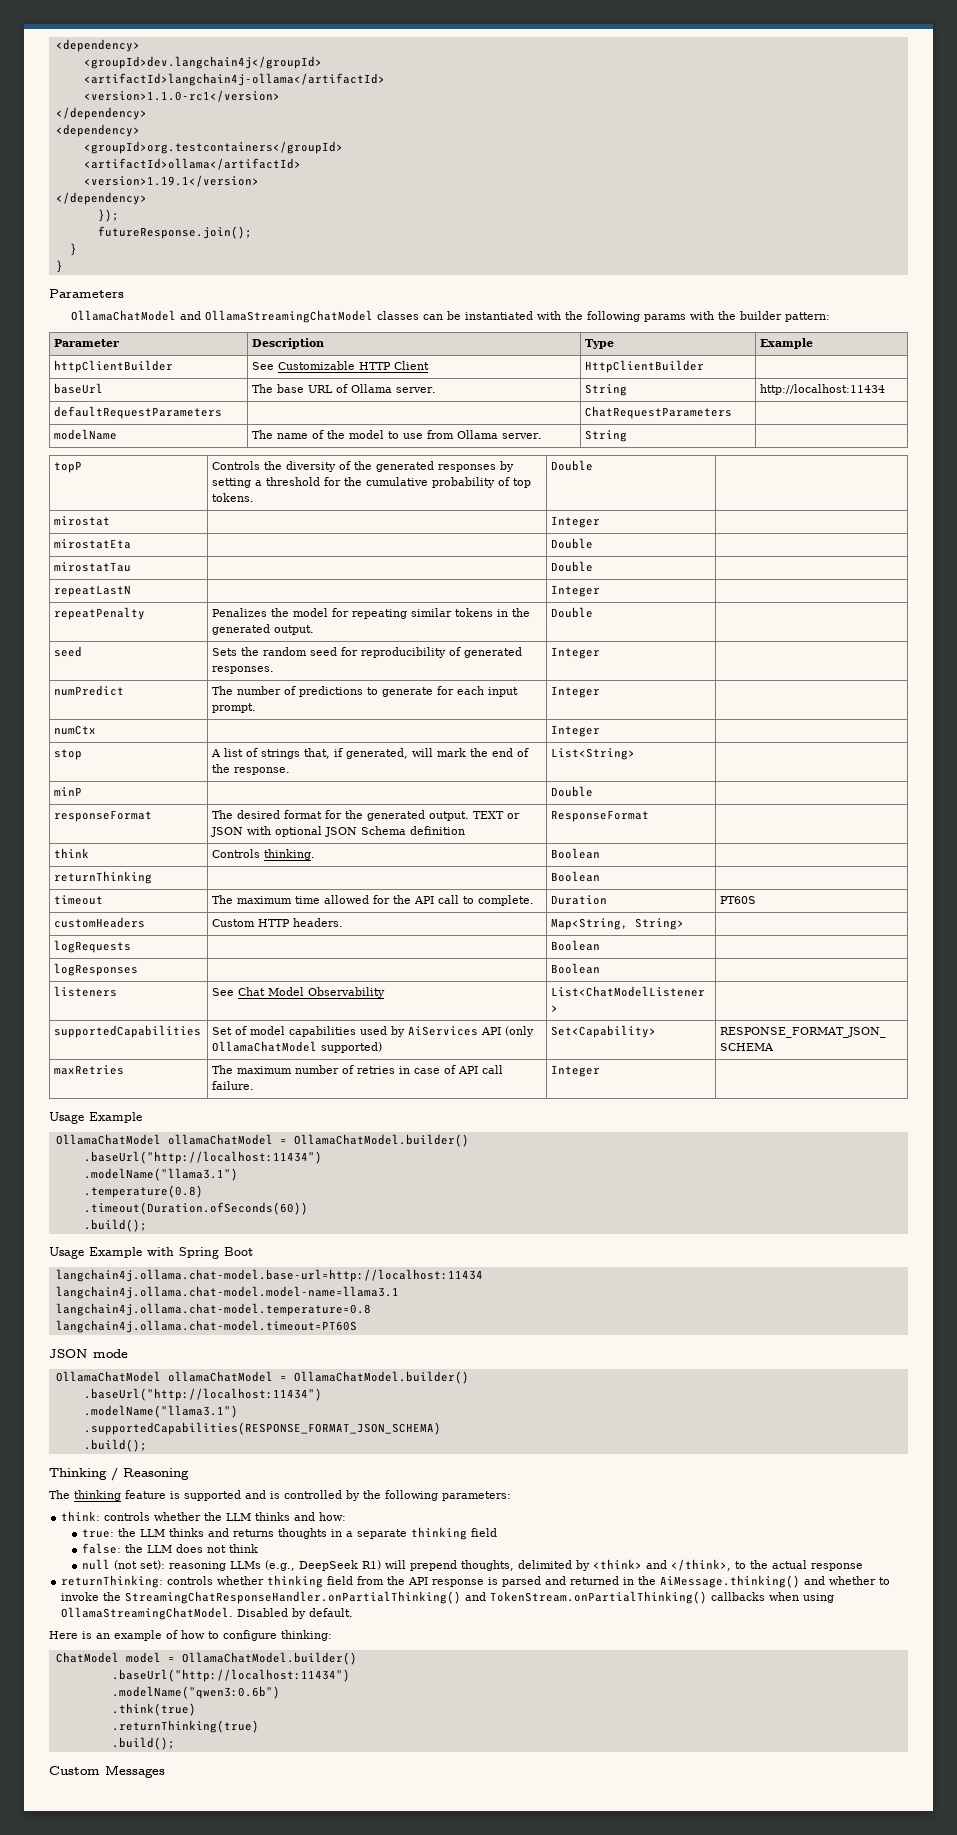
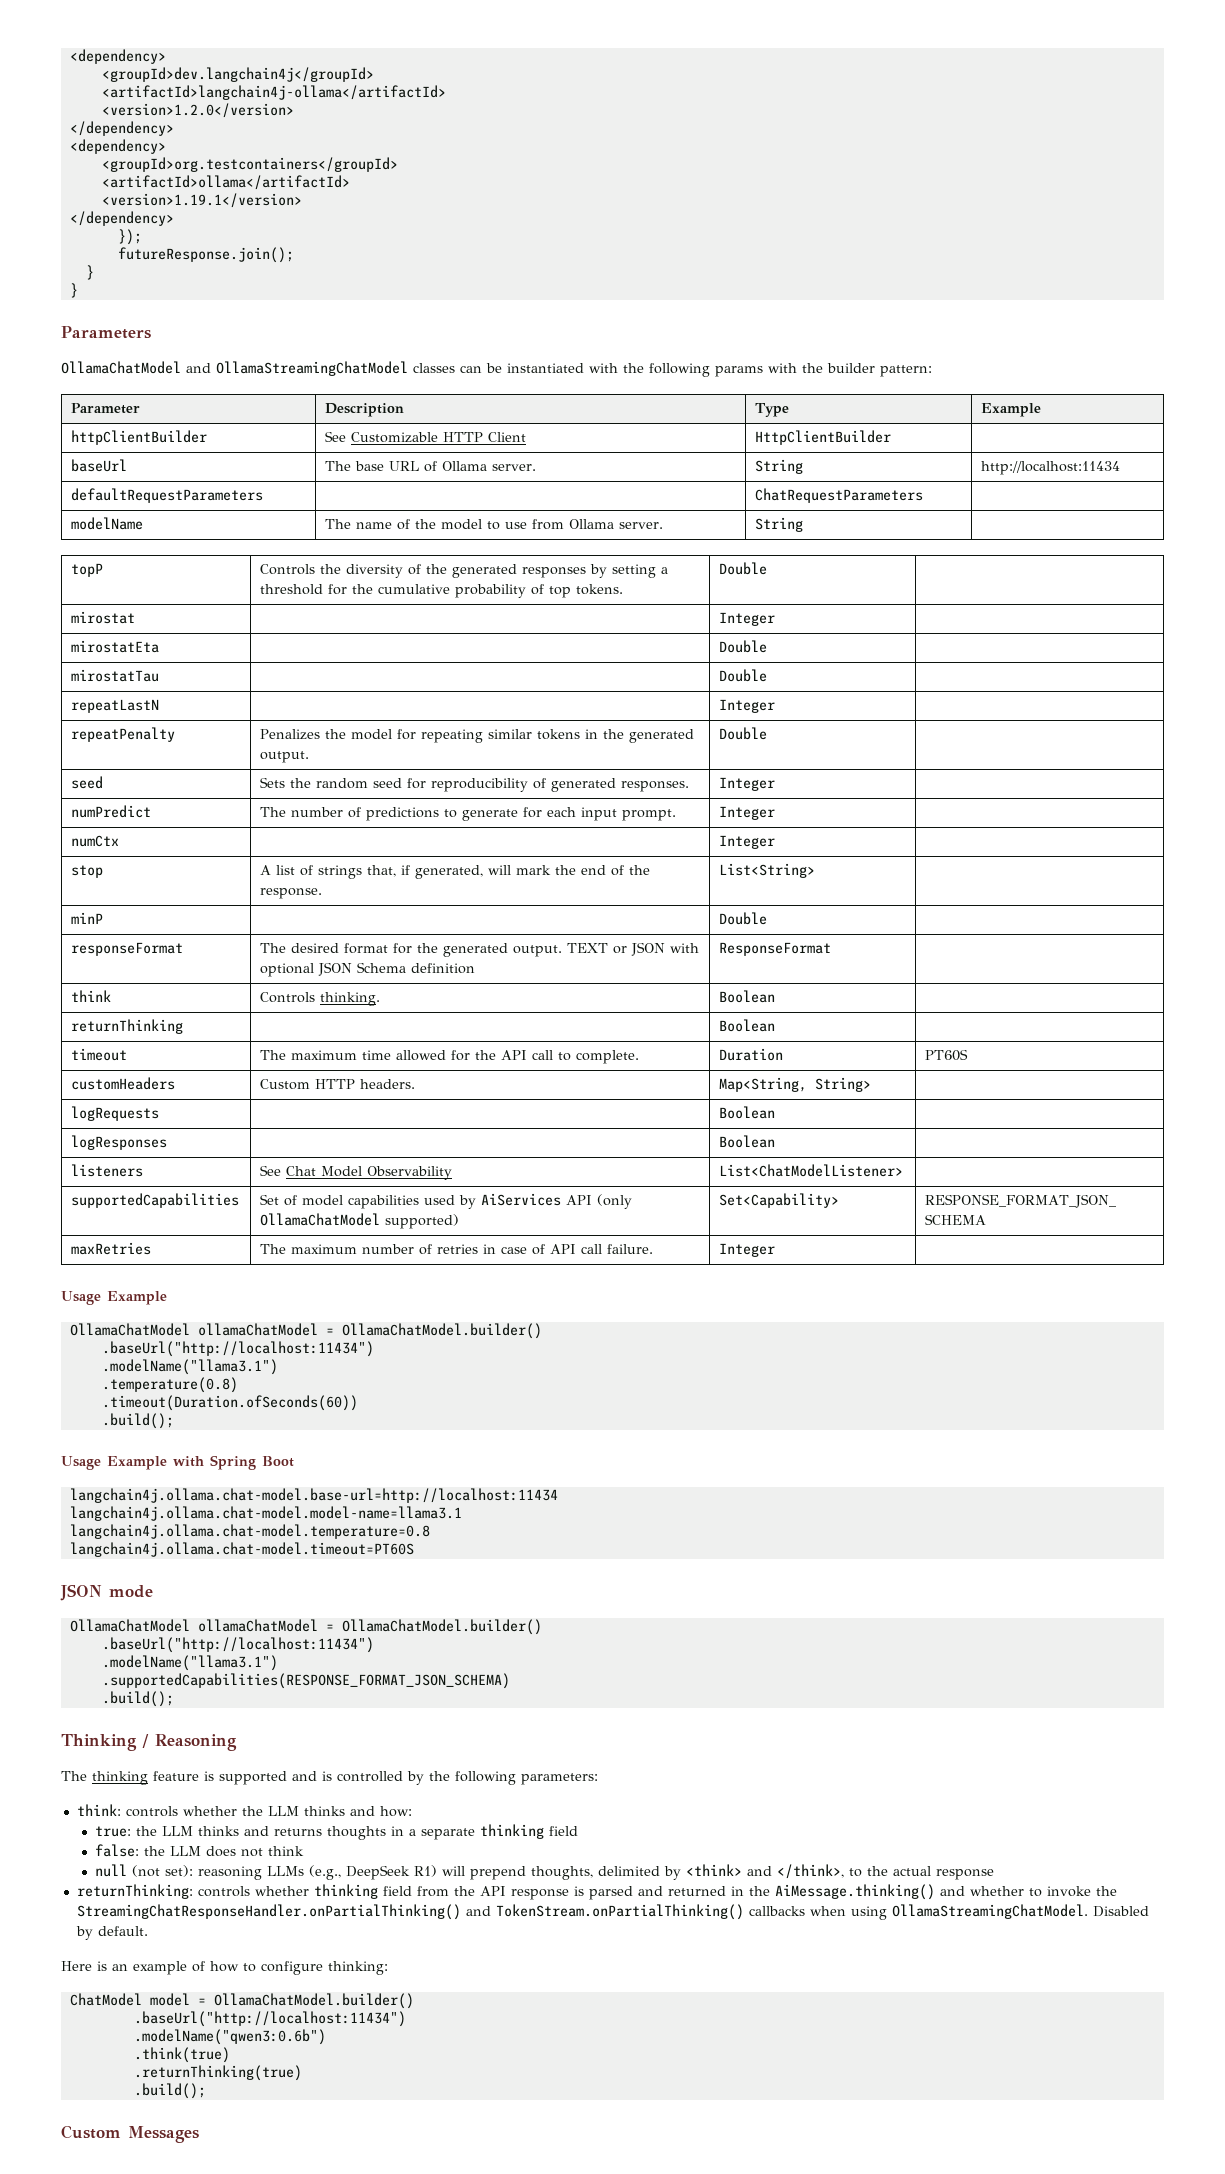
- <version>1.1.0-rc1</version>
+ <version>1.2.0</version>

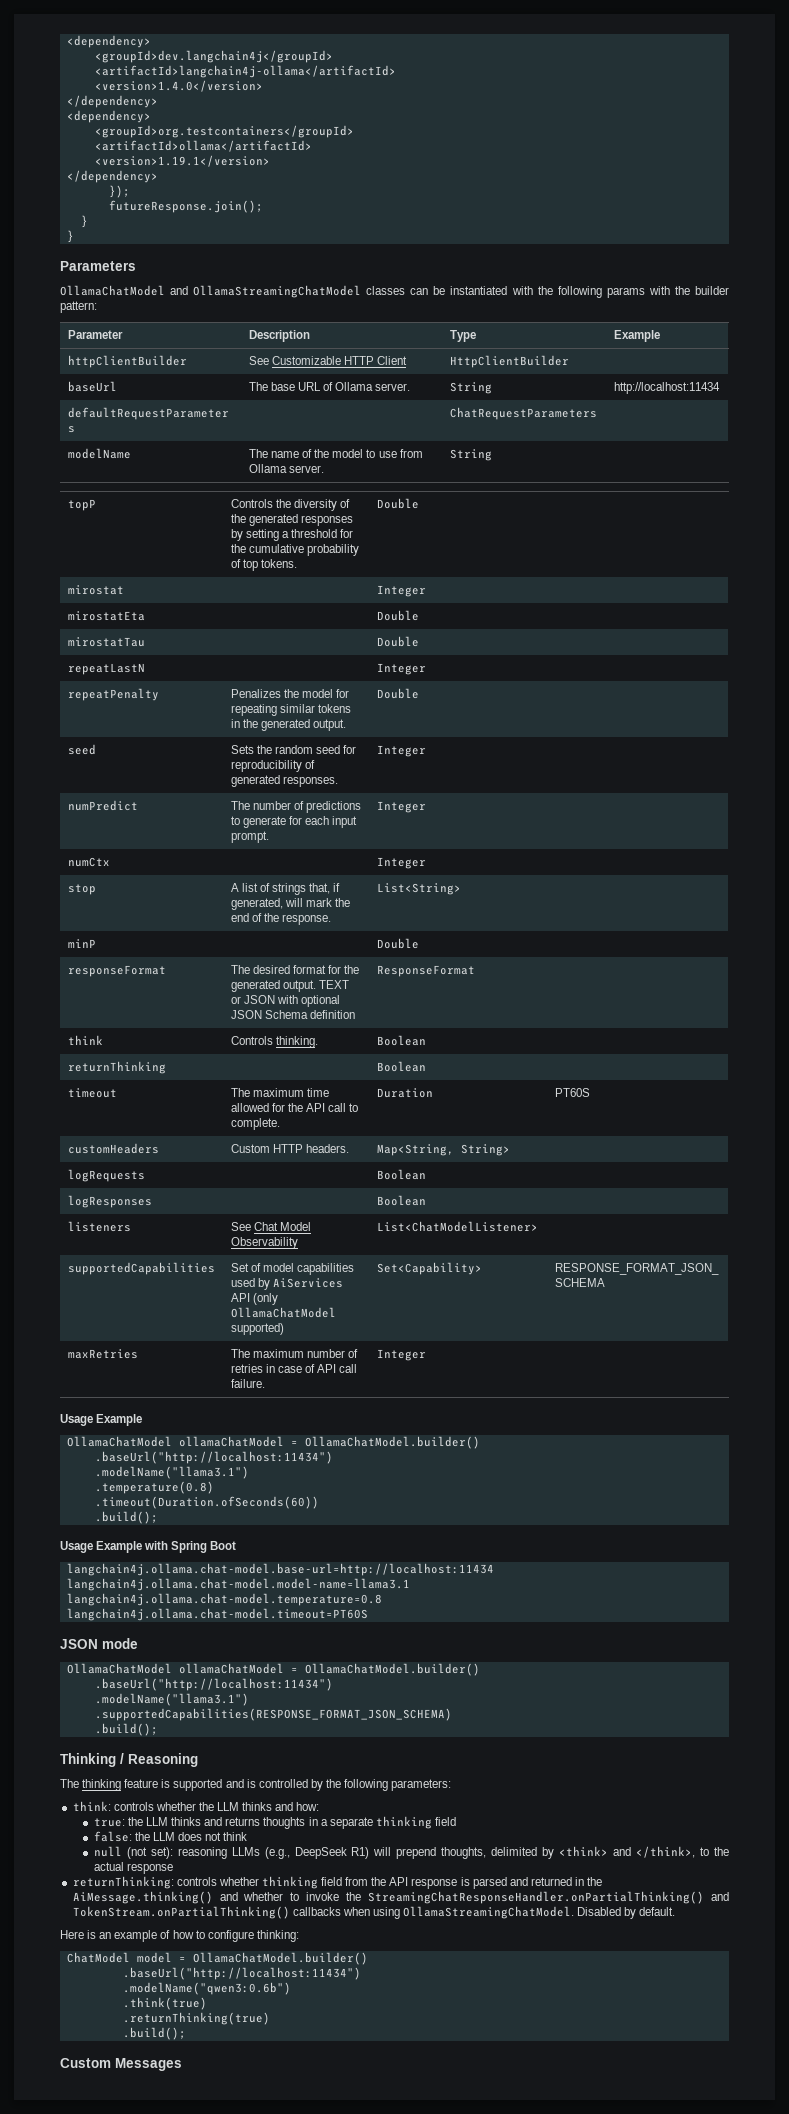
- <version>1.2.0</version>
+ <version>1.4.0</version>

